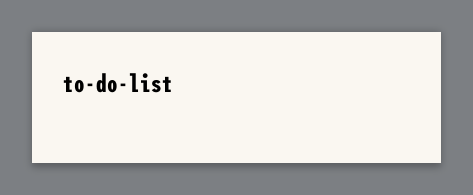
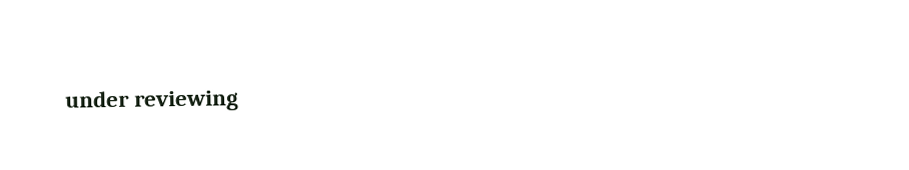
- to-do-list
+ under reviewing

